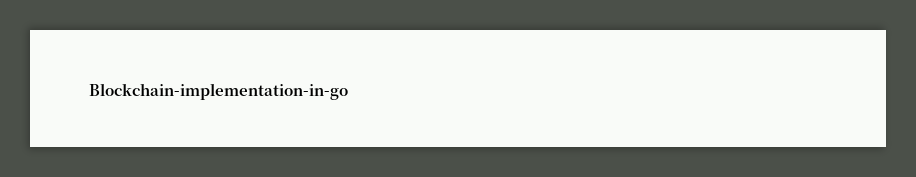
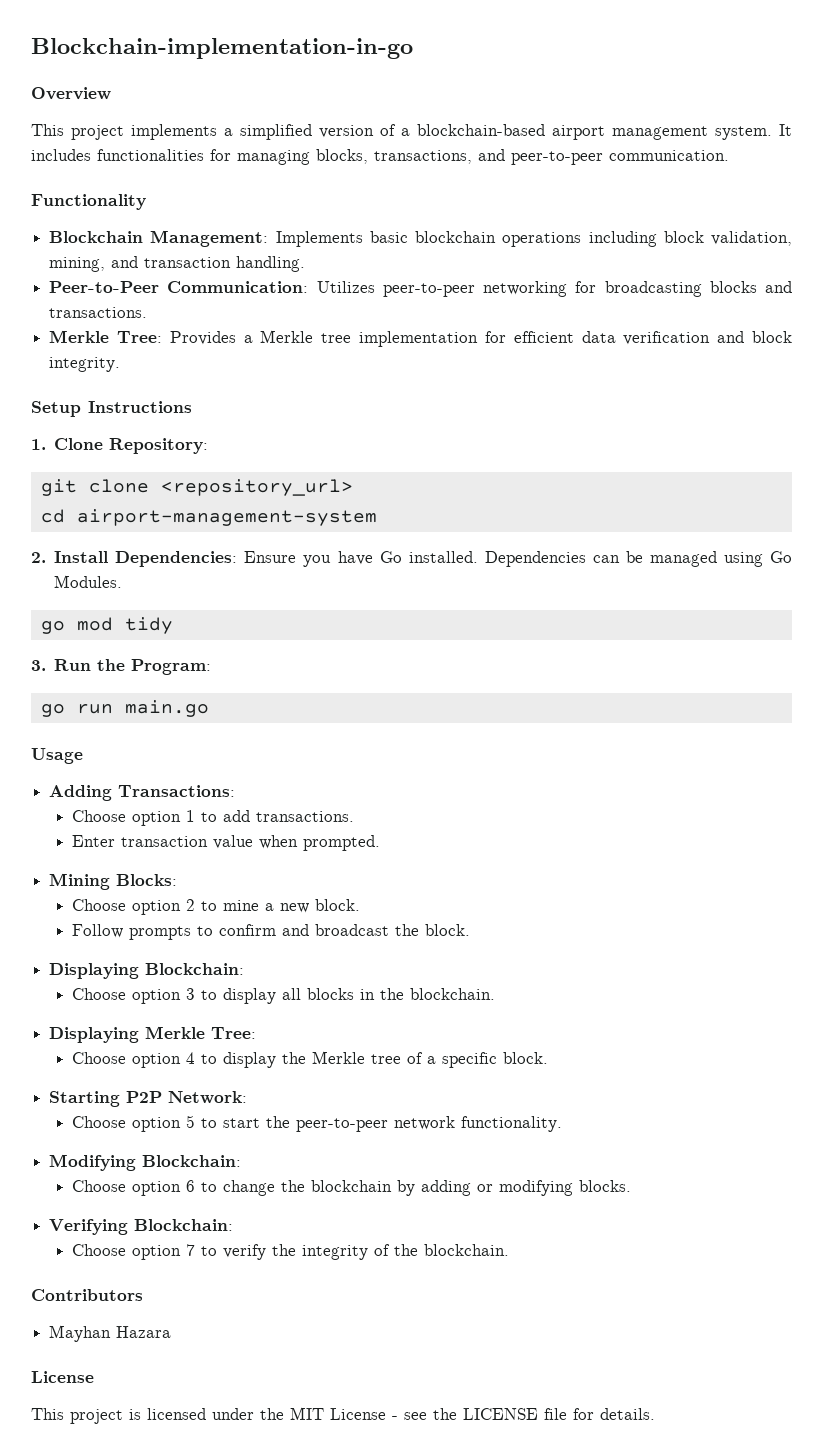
+ Overview
+ This project implements a simplified version of a blockchain-based airport management system. It includes functionalities for managing blocks, transactions, and peer-to-peer communication.
+ Functionality
+ Blockchain Management: Implements basic blockchain operations including block validation, mining, and transaction handling.
+ Peer-to-Peer Communication: Utilizes peer-to-peer networking for broadcasting blocks and transactions.
+ Merkle Tree: Provides a Merkle tree implementation for efficient data verification and block integrity.
+ Setup Instructions
+ 1. Clone Repository:
+ git clone <repository_url>
+ cd airport-management-system
+ 2. Install Dependencies: Ensure you have Go installed. Dependencies can be managed using Go Modules.
+ go mod tidy
+ 3. Run the Program:
+ go run main.go
+ Usage
+ Adding Transactions:
+ Choose option 1 to add transactions.
+ Enter transaction value when prompted.
+ Mining Blocks:
+ Choose option 2 to mine a new block.
+ Follow prompts to confirm and broadcast the block.
+ Displaying Blockchain:
+ Choose option 3 to display all blocks in the blockchain.
+ Displaying Merkle Tree:
+ Choose option 4 to display the Merkle tree of a specific block.
+ Starting P2P Network:
+ Choose option 5 to start the peer-to-peer network functionality.
+ Modifying Blockchain:
+ Choose option 6 to change the blockchain by adding or modifying blocks.
+ Verifying Blockchain:
+ Choose option 7 to verify the integrity of the blockchain.
+ Contributors
+ Mayhan Hazara
+ License
+ This project is licensed under the MIT License - see the LICENSE file for details.

